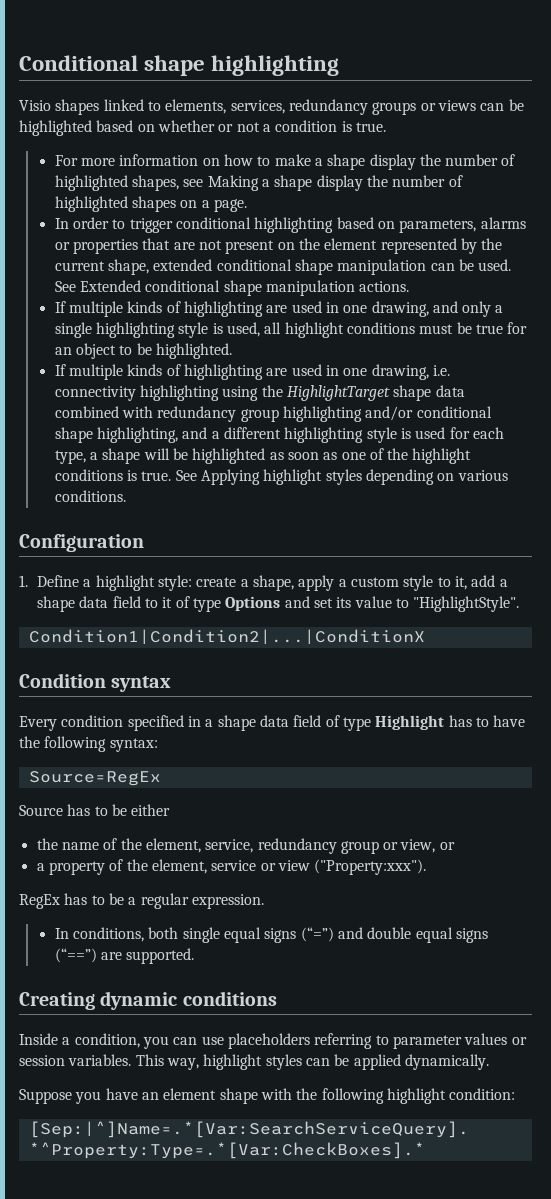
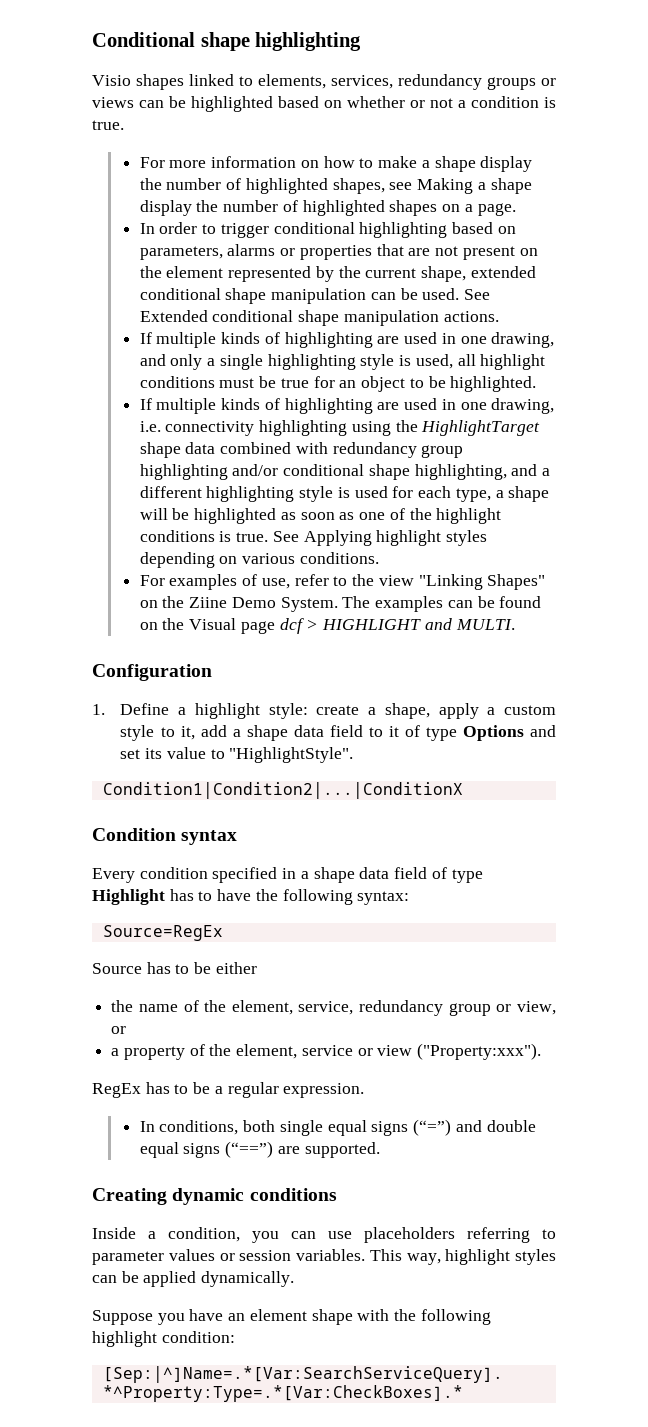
+ For examples of use, refer to the view "Linking Shapes" on the Ziine Demo System. The examples can be found on the Visual page dcf > HIGHLIGHT and MULTI.

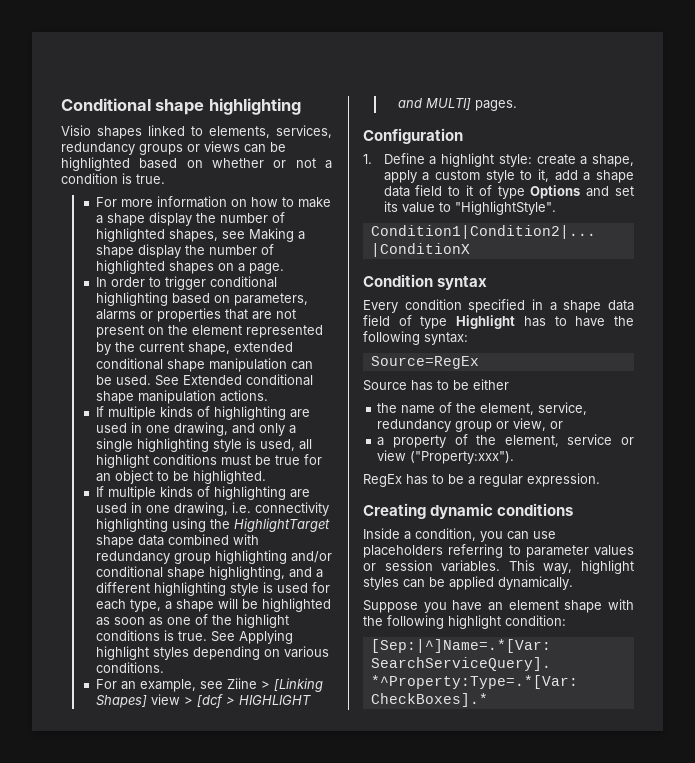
- For examples of use, refer to the view "Linking Shapes" on the Ziine Demo System. The examples can be found on the Visual page dcf > HIGHLIGHT and MULTI.
+ For an example, see Ziine > [Linking Shapes] view > [dcf > HIGHLIGHT and MULTI] pages.
- In conditions, both single equal signs (“=”) and double equal signs (“==”) are supported.

